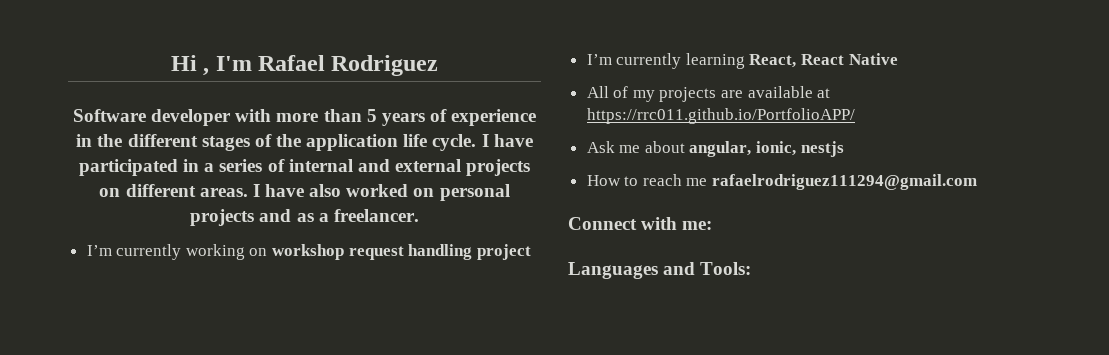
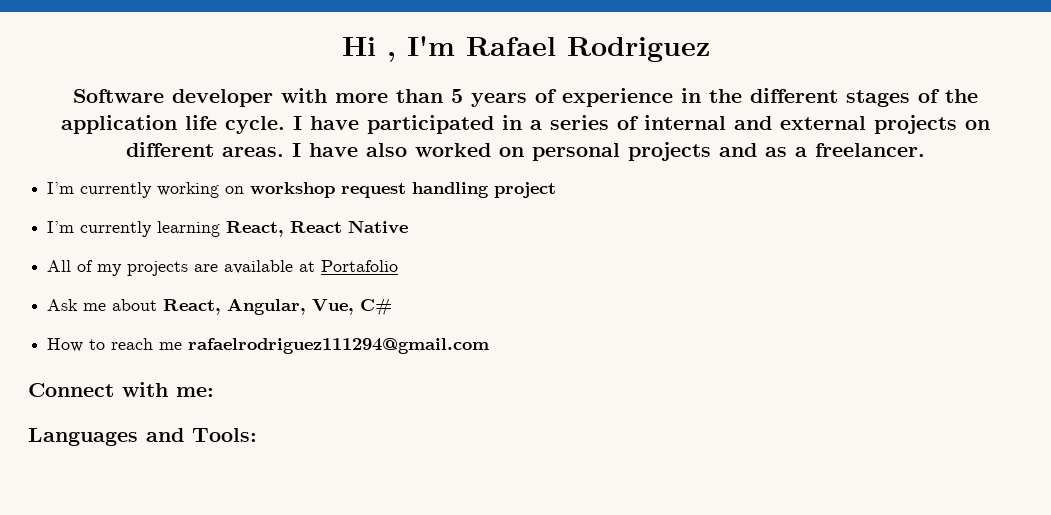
- All of my projects are available at https://rrc011.github.io/PortfolioAPP/
+ All of my projects are available at Portafolio
- Ask me about angular, ionic, nestjs
+ Ask me about React, Angular, Vue, C#

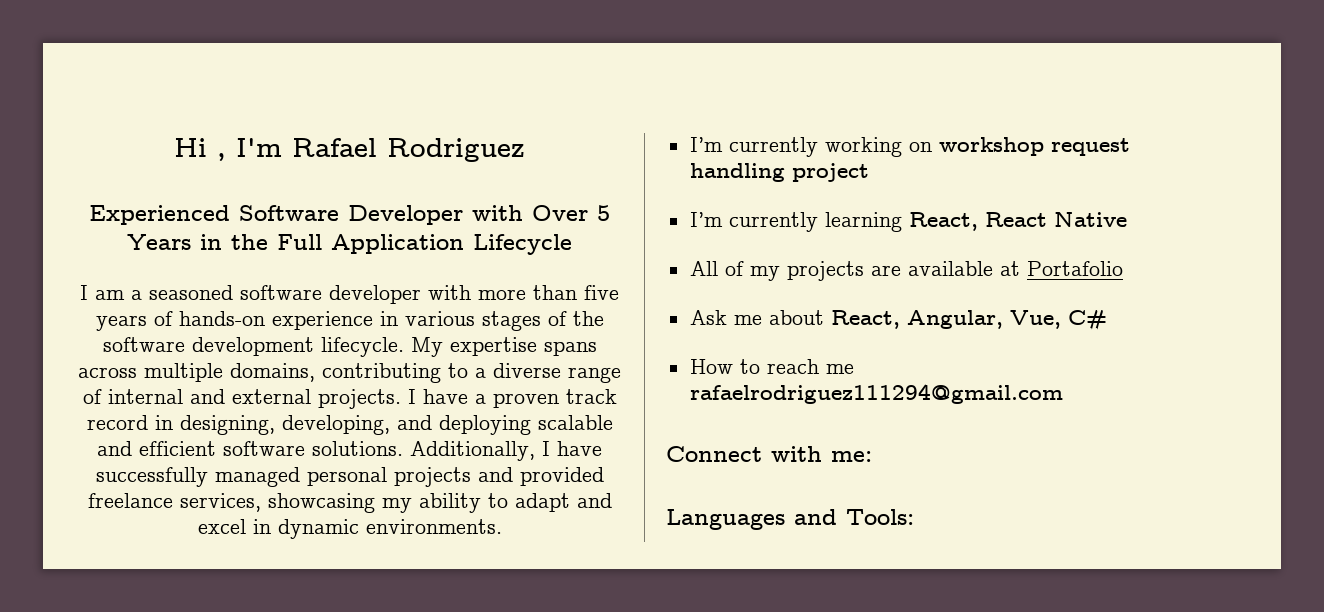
- Software developer with more than 5 years of experience in the different stages of the application life cycle. I have participated in a series of internal and external projects on different areas. I have also worked on personal projects and as a freelancer.
+ Experienced Software Developer with Over 5 Years in the Full Application Lifecycle
+ I am a seasoned software developer with more than five years of hands-on experience in various stages of the software development lifecycle. My expertise spans across multiple domains, contributing to a diverse range of internal and external projects. I have a proven track record in designing, developing, and deploying scalable and efficient software solutions. Additionally, I have successfully managed personal projects and provided freelance services, showcasing my ability to adapt and excel in dynamic environments.

